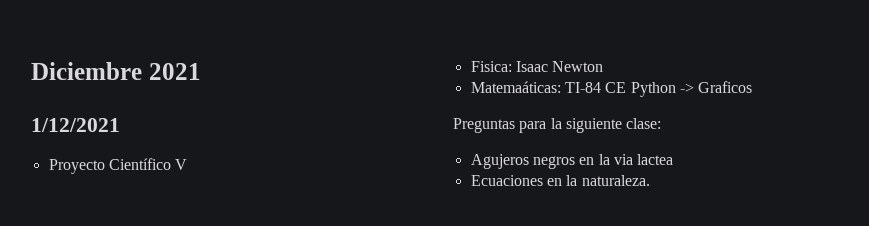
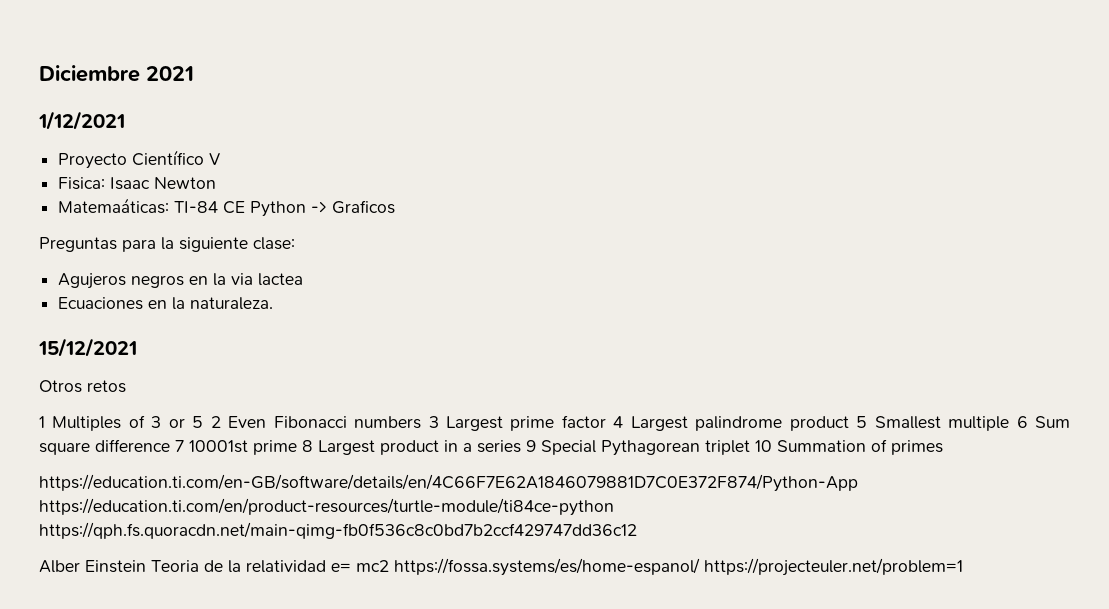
+ 15/12/2021
+ Otros retos
+ 1 Multiples of 3 or 5 2 Even Fibonacci numbers 3 Largest prime factor 4 Largest palindrome product 5 Smallest multiple 6 Sum square difference 7 10001st prime 8 Largest product in a series 9 Special Pythagorean triplet 10 Summation of primes
+ https://education.ti.com/en-GB/software/details/en/4C66F7E62A1846079881D7C0E372F874/Python-App https://education.ti.com/en/product-resources/turtle-module/ti84ce-python https://qph.fs.quoracdn.net/main-qimg-fb0f536c8c0bd7b2ccf429747dd36c12
+ Alber Einstein Teoria de la relatividad e= mc2 https://fossa.systems/es/home-espanol/ https://projecteuler.net/problem=1

